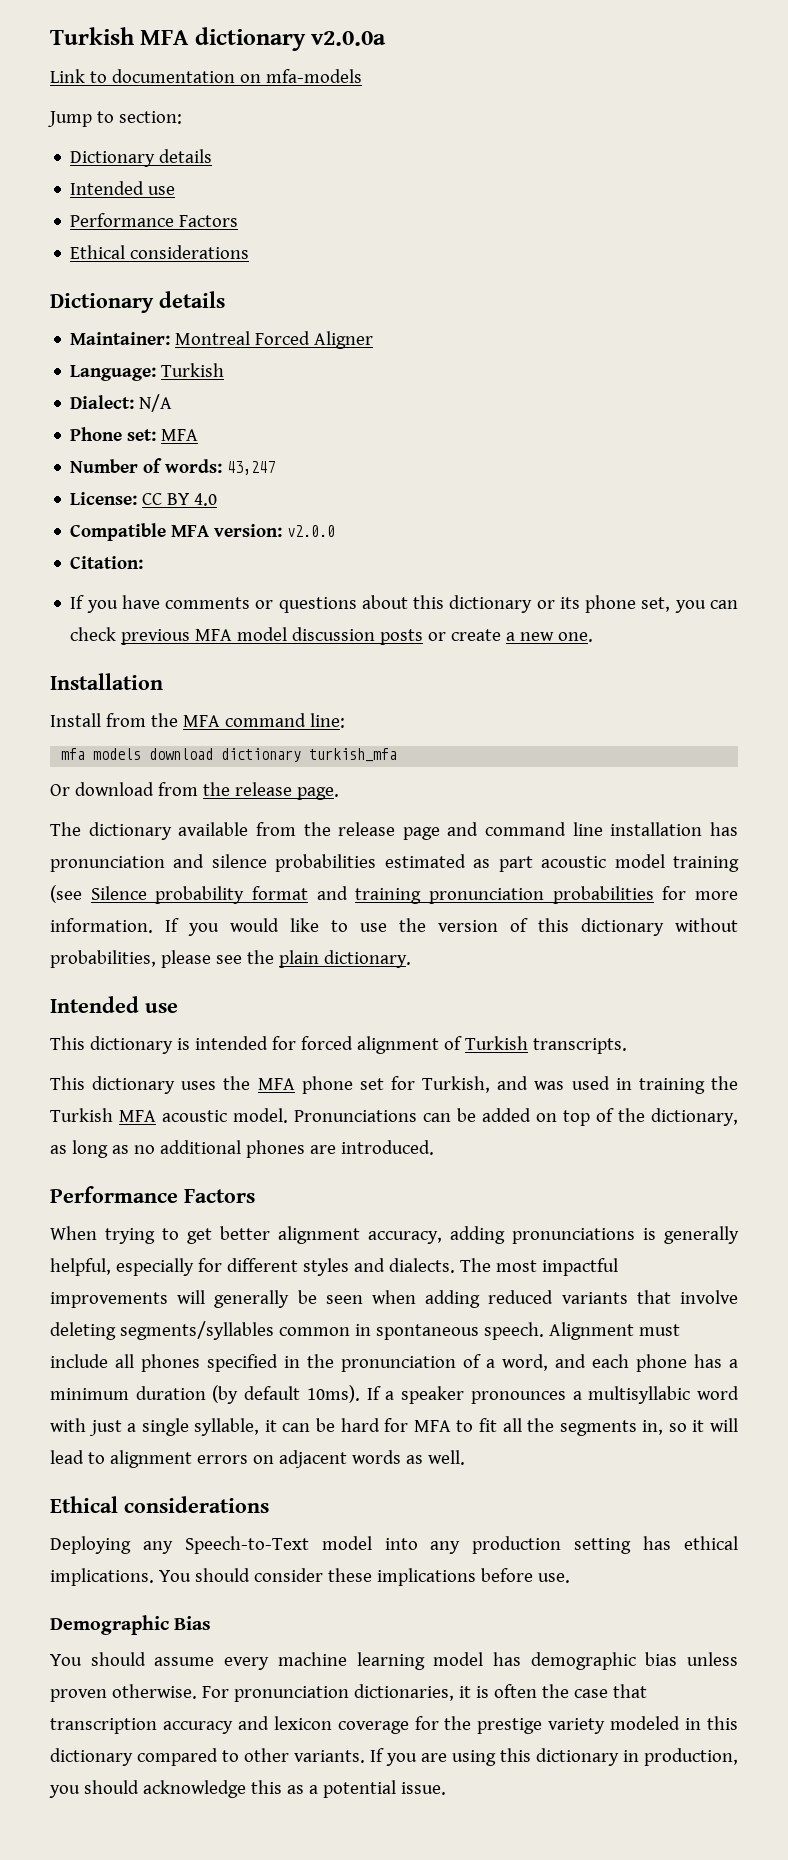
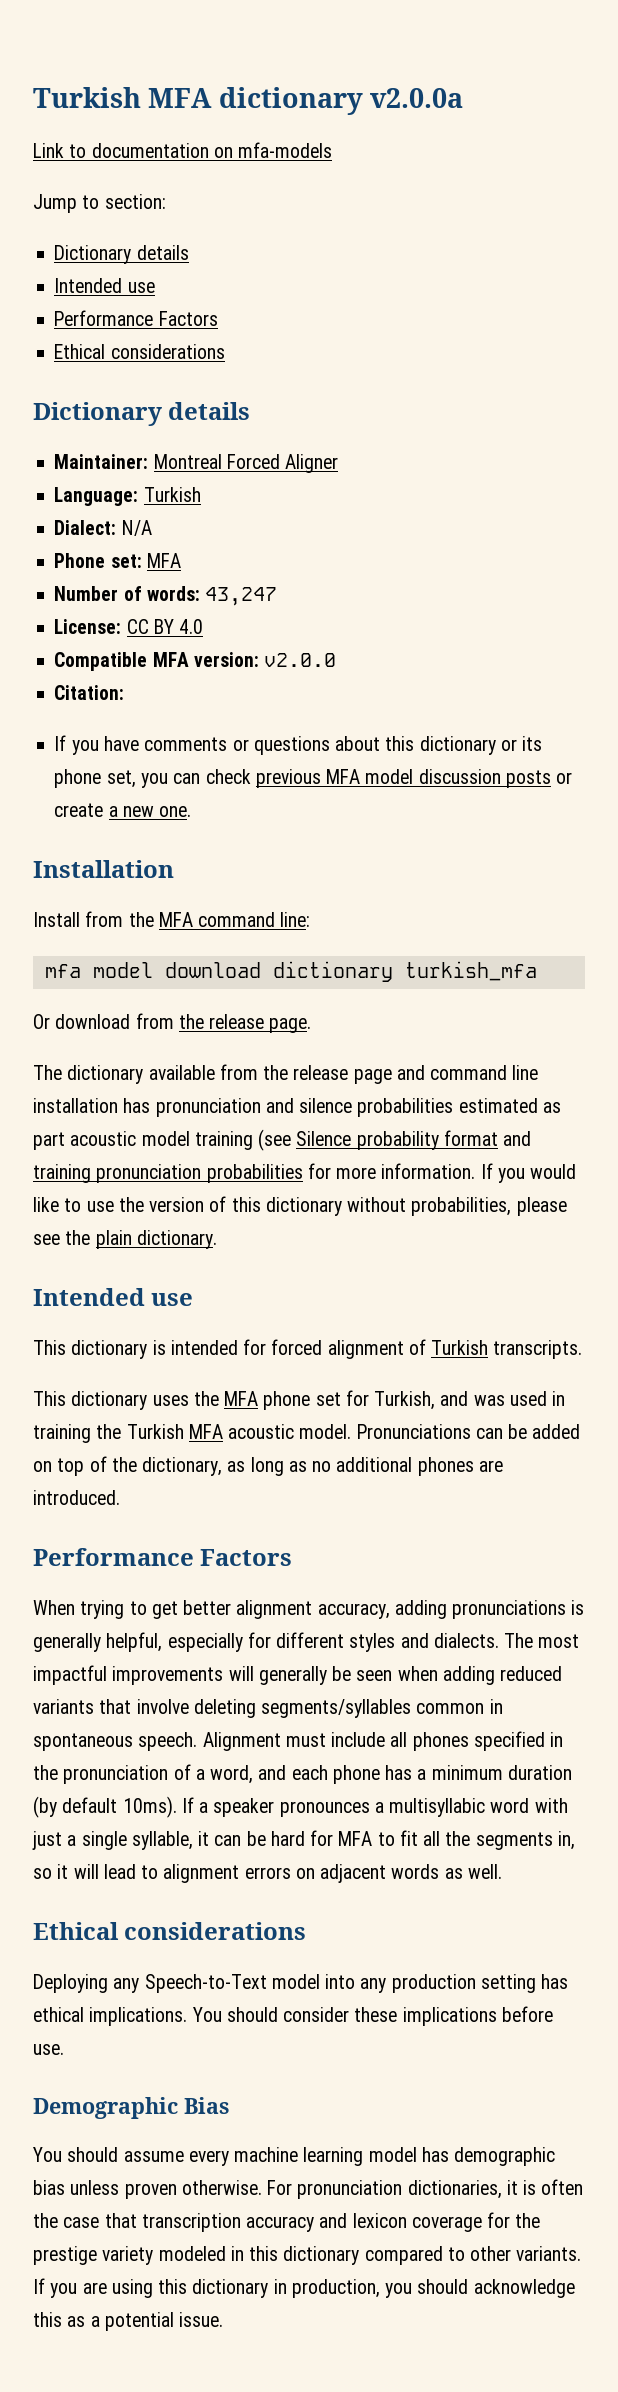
- mfa models download dictionary turkish_mfa
+ mfa model download dictionary turkish_mfa

